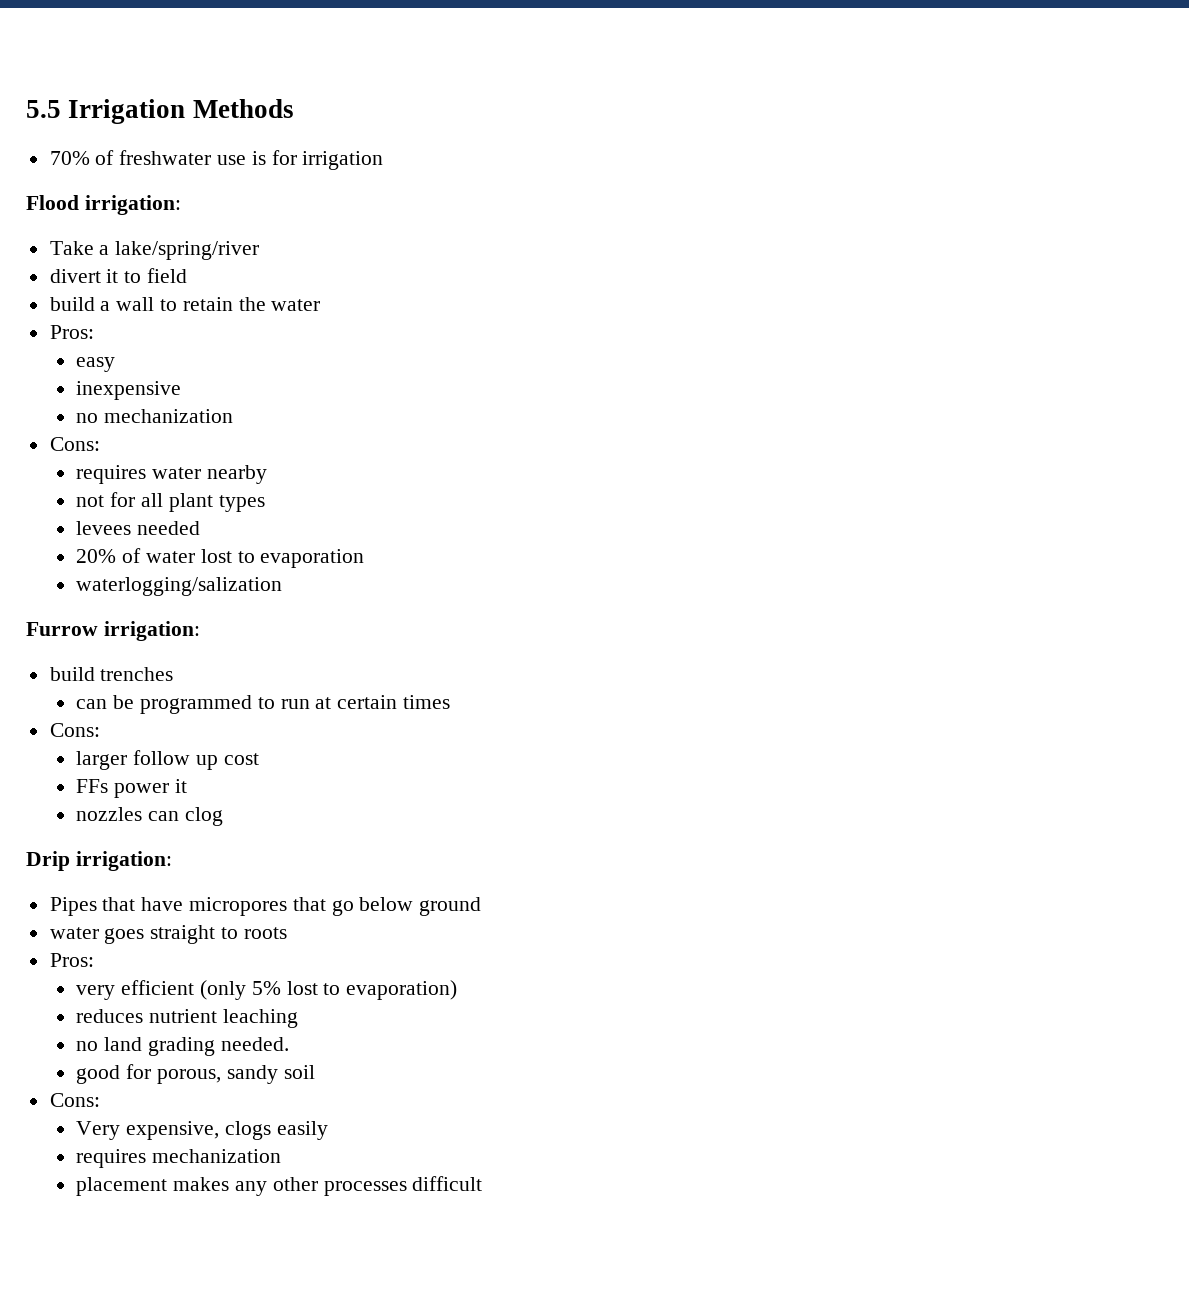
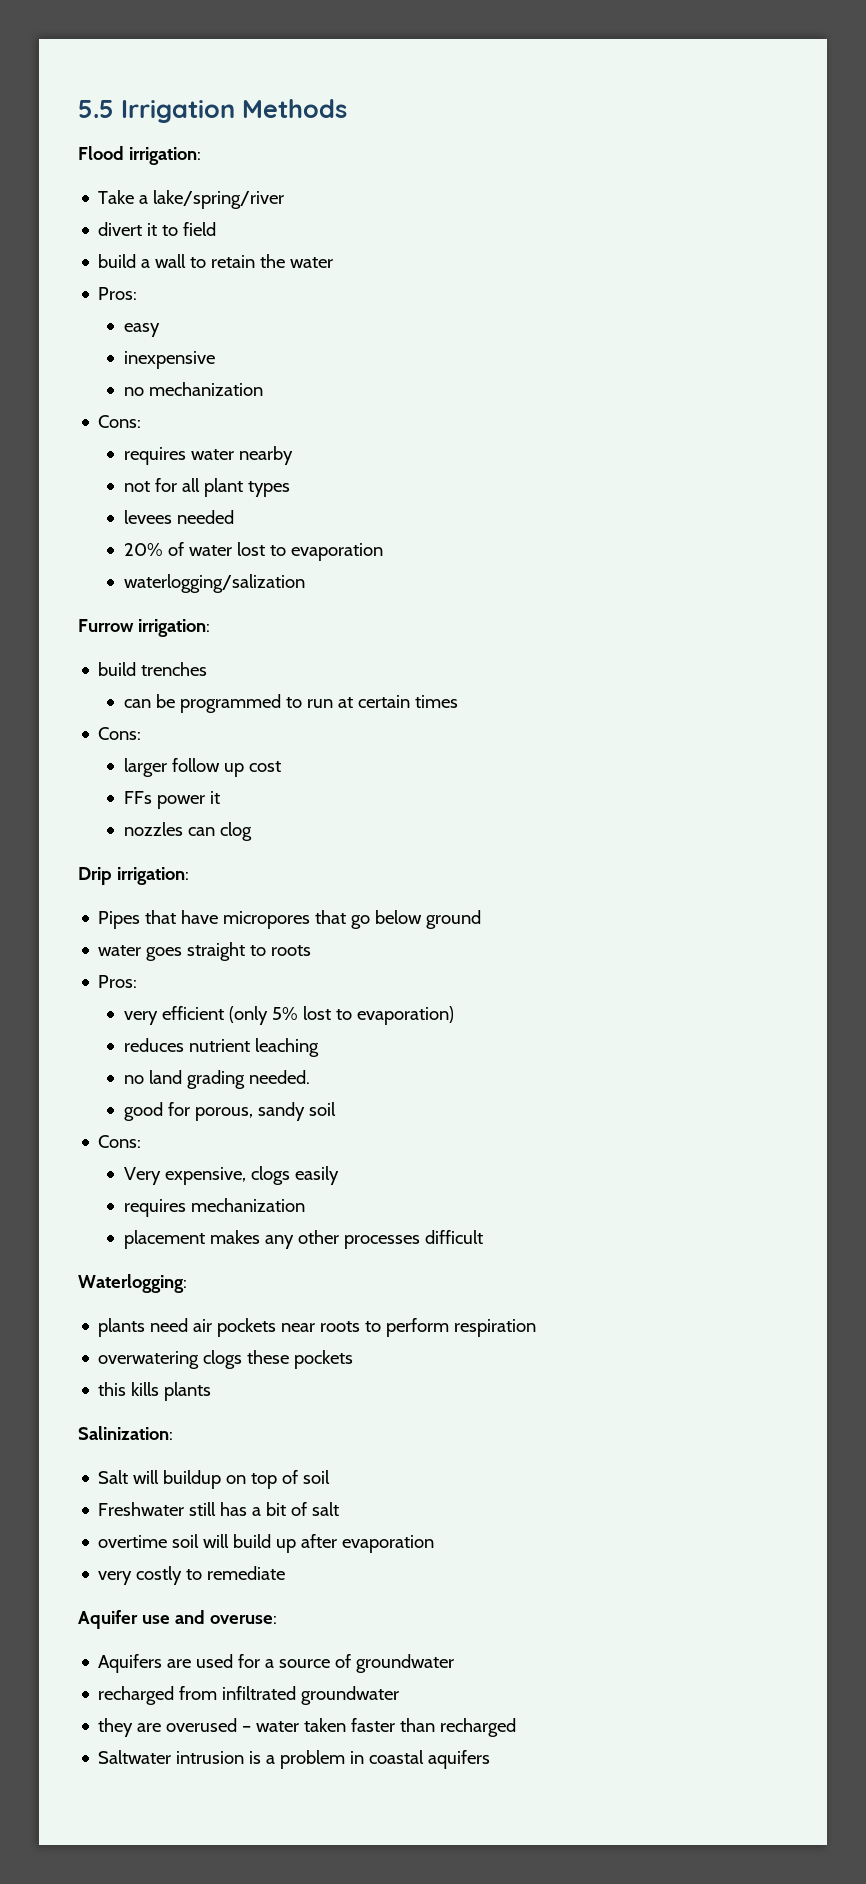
- 70% of freshwater use is for irrigation
+ Waterlogging:
+ plants need air pockets near roots to perform respiration
+ overwatering clogs these pockets
+ this kills plants
+ Salinization:
+ Salt will buildup on top of soil
+ Freshwater still has a bit of salt
+ overtime soil will build up after evaporation
+ very costly to remediate
+ Aquifer use and overuse:
+ Aquifers are used for a source of groundwater
+ recharged from infiltrated groundwater
+ they are overused – water taken faster than recharged
+ Saltwater intrusion is a problem in coastal aquifers

